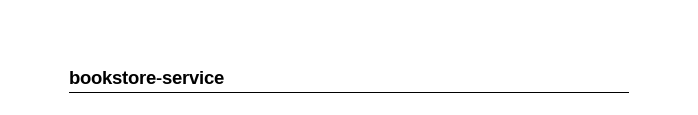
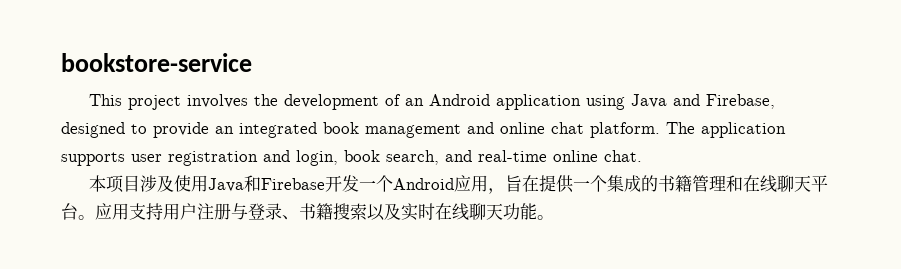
+ This project involves the development of an Android application using Java and Firebase, designed to provide an integrated book management and online chat platform. The application supports user registration and login, book search, and real-time online chat.
+ 本项目涉及使用Java和Firebase开发一个Android应用，旨在提供一个集成的书籍管理和在线聊天平台。应用支持用户注册与登录、书籍搜索以及实时在线聊天功能。

